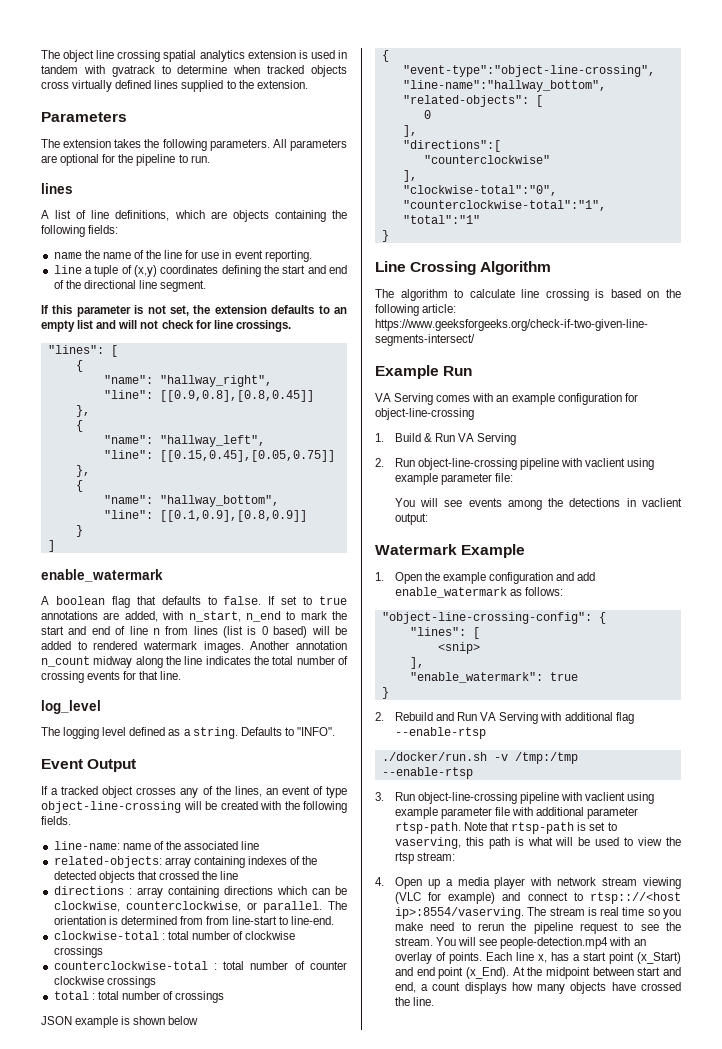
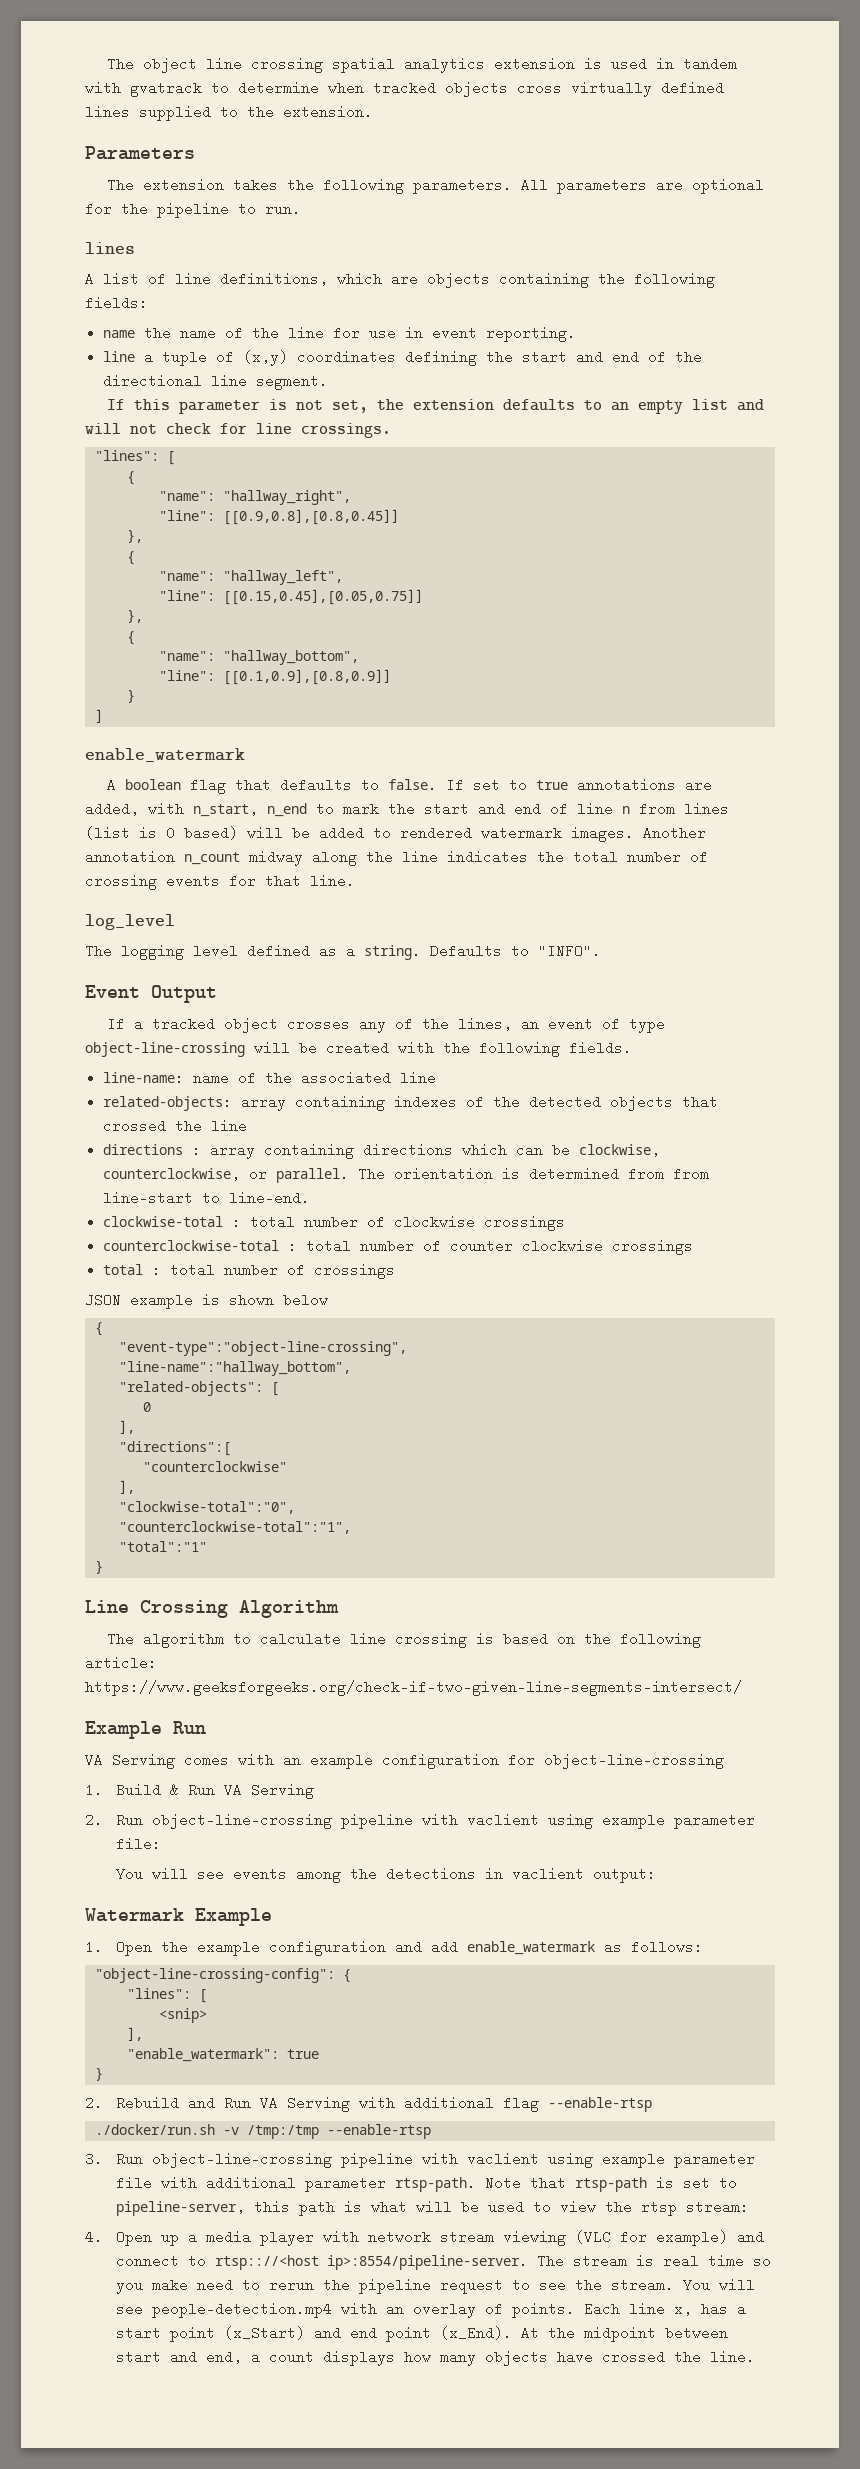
- Note that rtsp-path is set to vaserving, this path is what will be used to view the rtsp stream:
+ Note that rtsp-path is set to pipeline-server, this path is what will be used to view the rtsp stream:
- 4. Open up a media player with network stream viewing (VLC for example) and connect to rtsp:://<host ip>:8554/vaserving.
+ 4. Open up a media player with network stream viewing (VLC for example) and connect to rtsp:://<host ip>:8554/pipeline-server.

